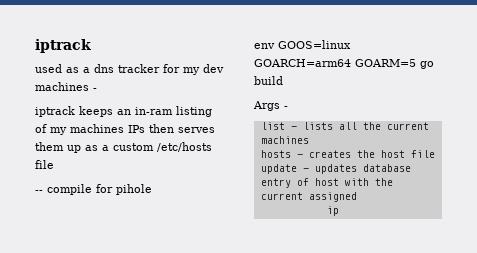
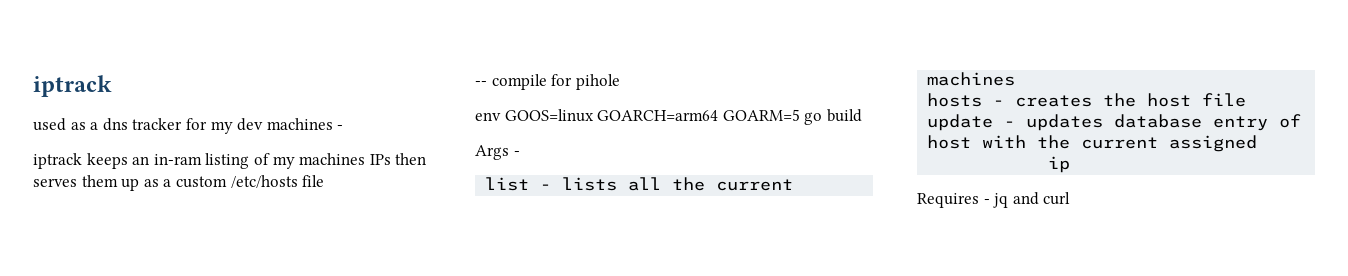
+ Requires - jq and curl

